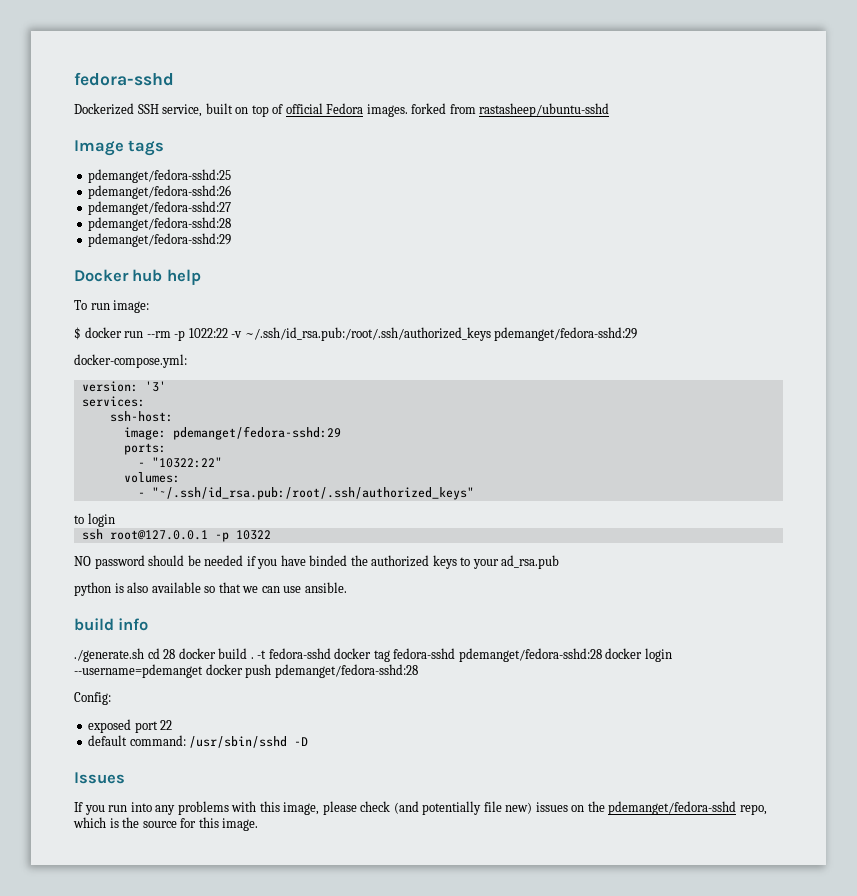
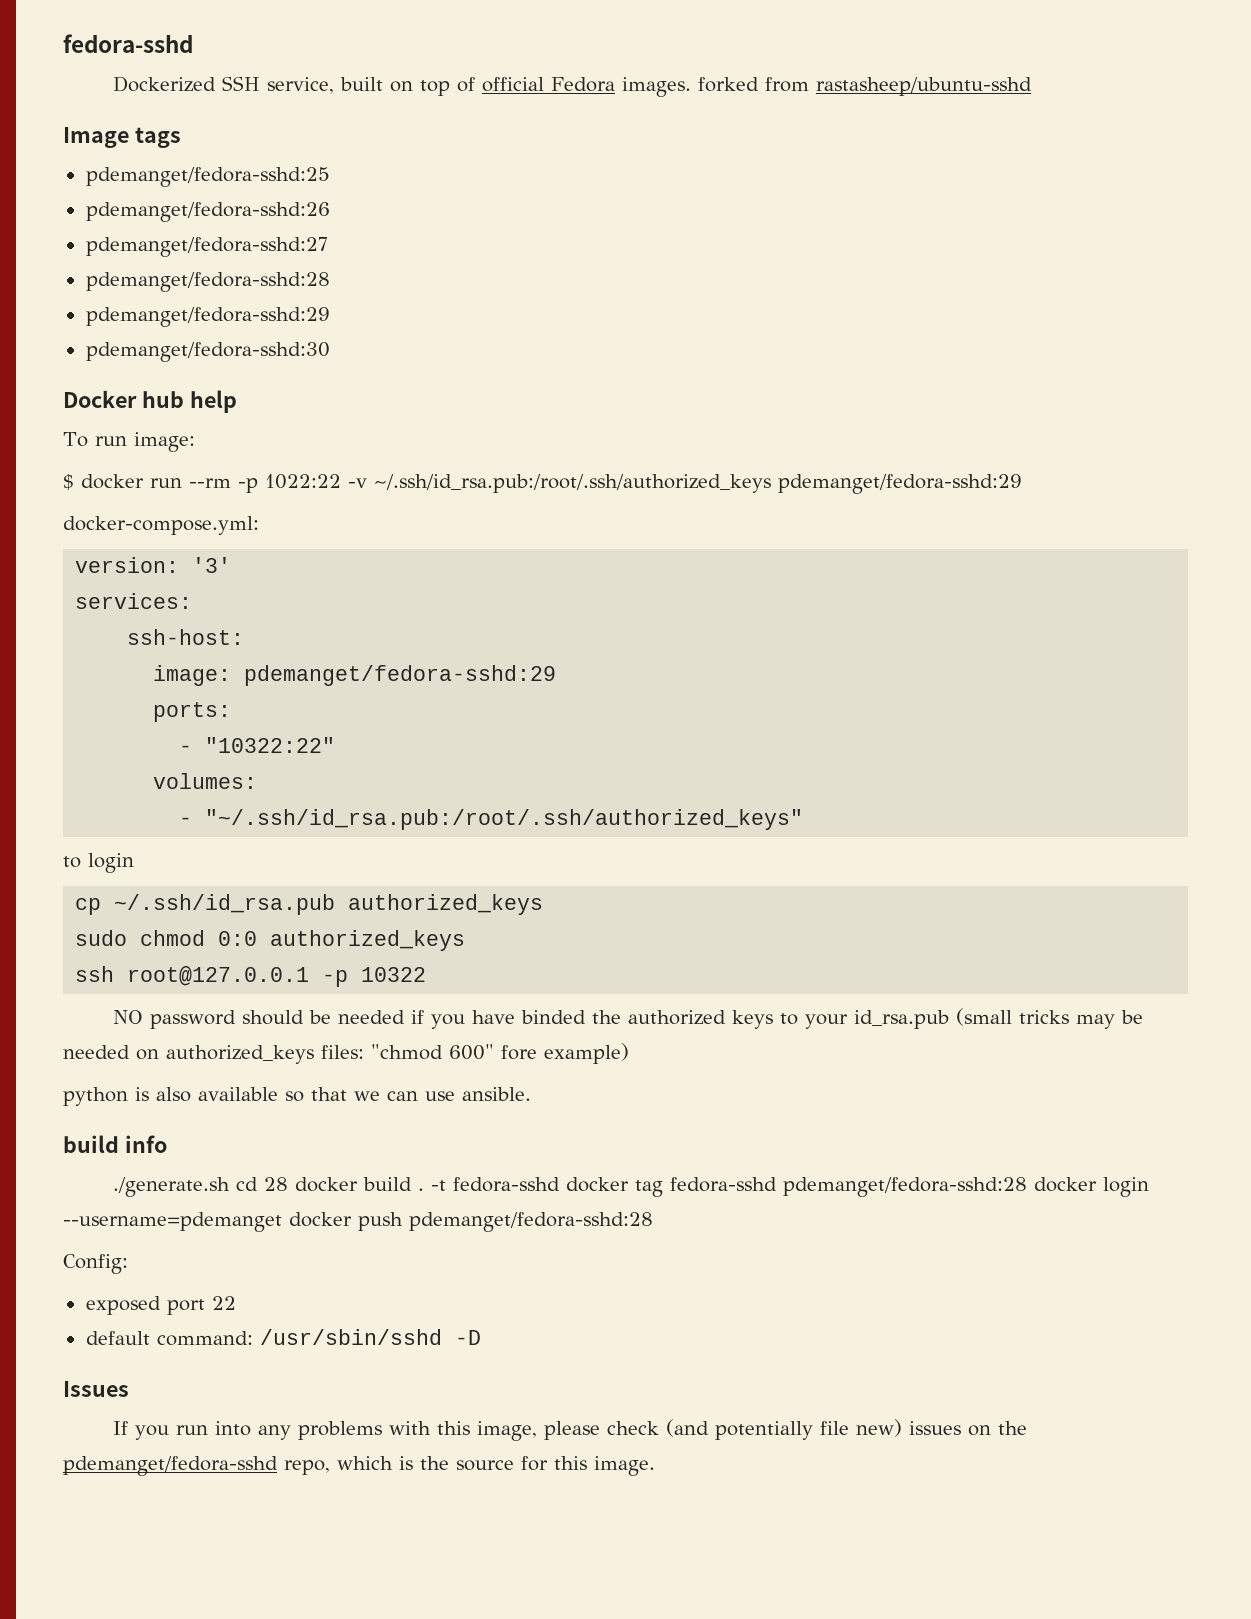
+ pdemanget/fedora-sshd:30
+ cp ~/.ssh/id_rsa.pub authorized_keys
+ sudo chmod 0:0 authorized_keys
- NO password should be needed if you have binded the authorized keys to your ad_rsa.pub
+ NO password should be needed if you have binded the authorized keys to your id_rsa.pub (small tricks may be needed on authorized_keys files: "chmod 600" fore example)

